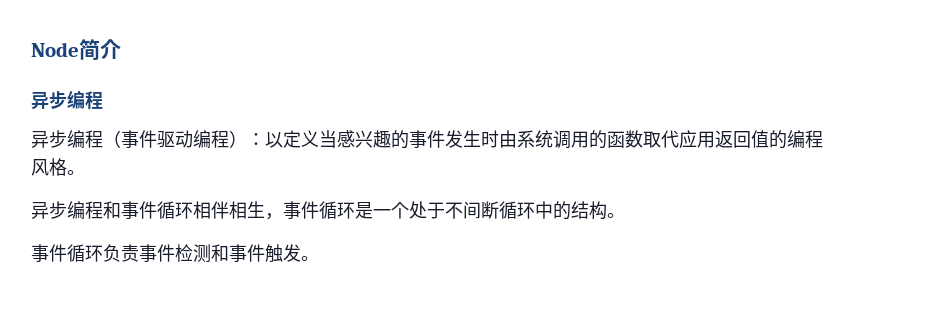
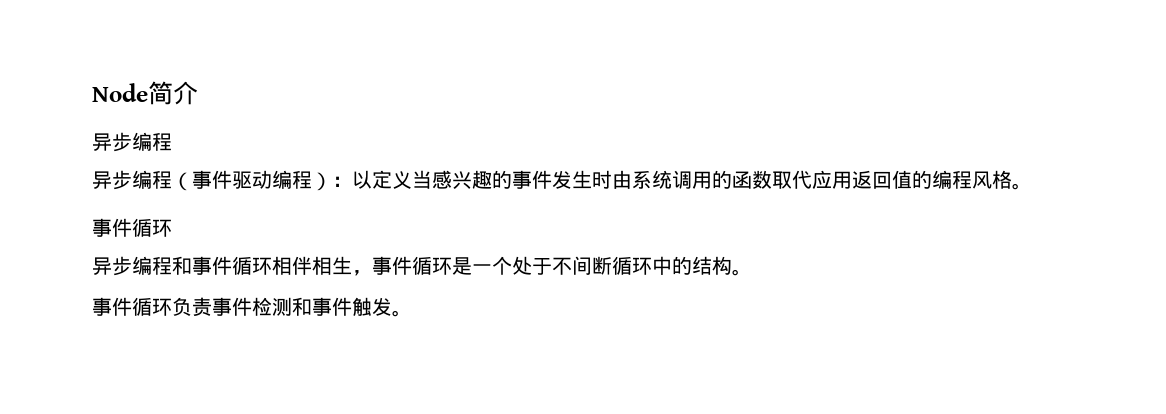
  异步编程（事件驱动编程）：以定义当感兴趣的事件发生时由系统调用的函数取代应用返回值的编程风格。
+ 事件循环

